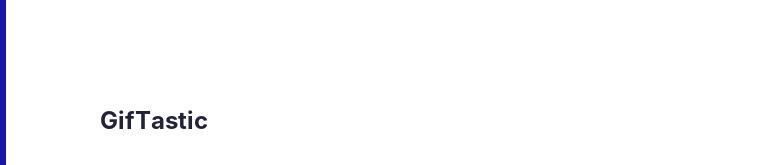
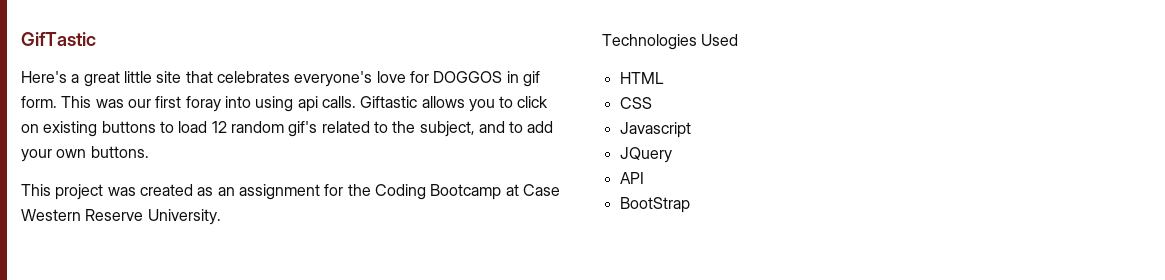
+ Here's a great little site that celebrates everyone's love for DOGGOS in gif form. This was our first foray into using api calls. Giftastic allows you to click on existing buttons to load 12 random gif's related to the subject, and to add your own buttons.
+ This project was created as an assignment for the Coding Bootcamp at Case Western Reserve University.
+ Technologies Used
+ HTML
+ CSS
+ Javascript
+ JQuery
+ API
+ BootStrap

